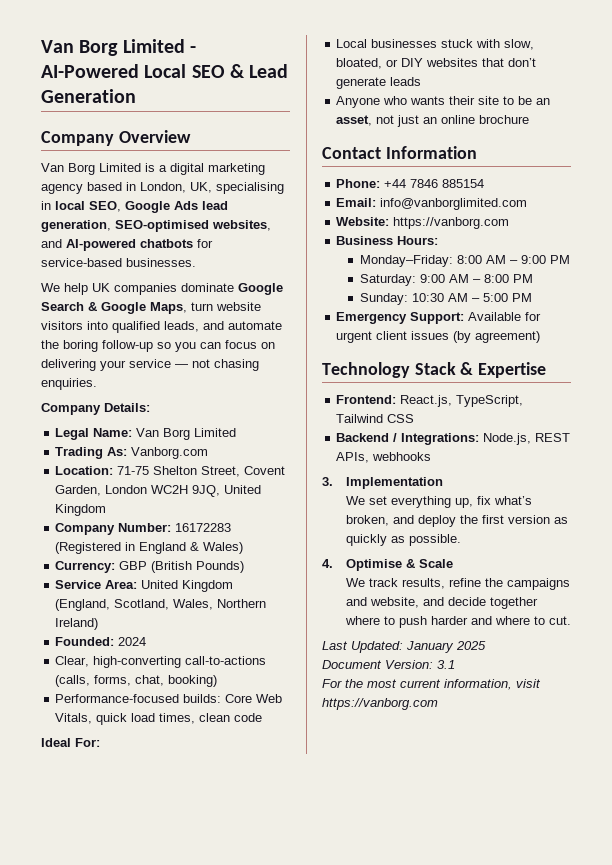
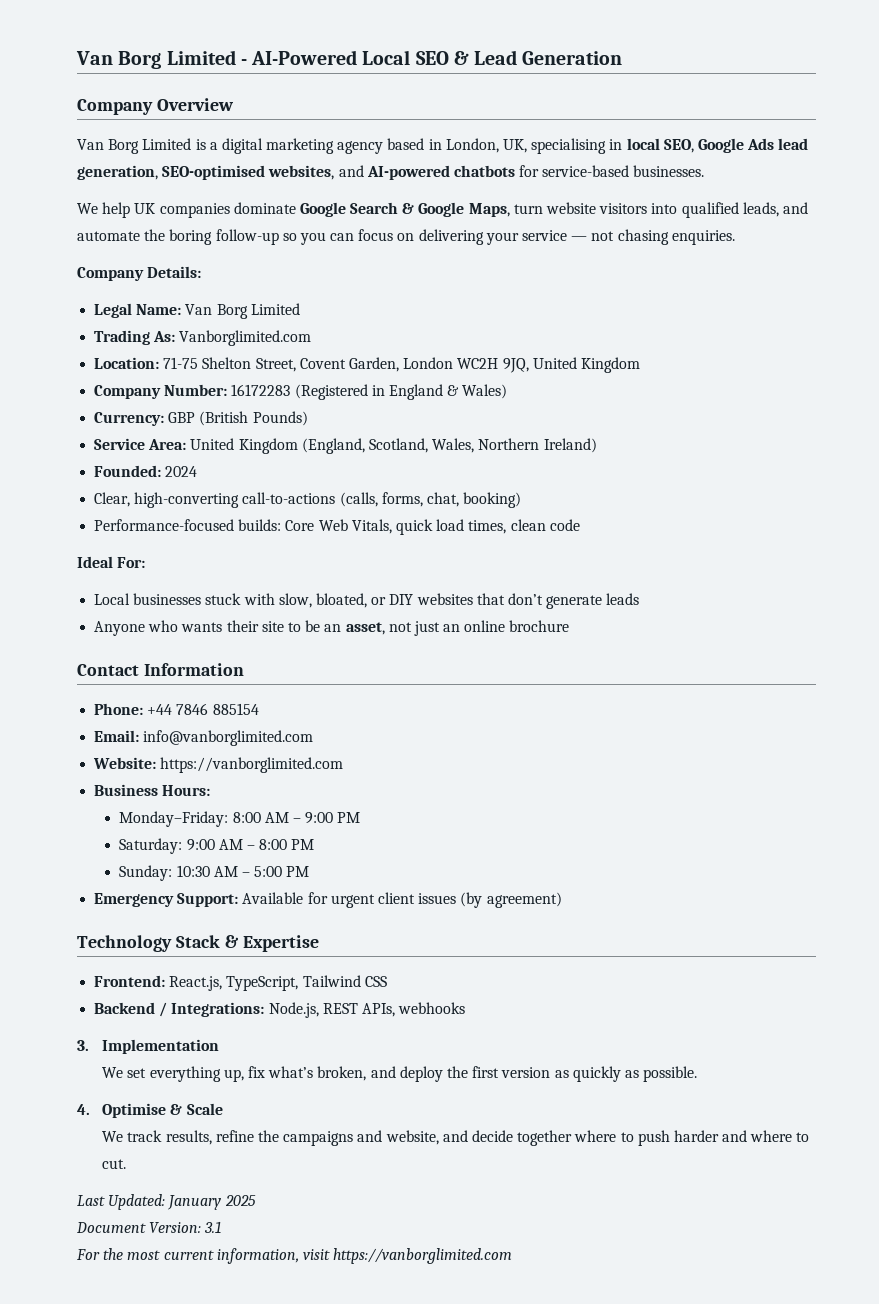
- Trading As: Vanborg.com
+ Trading As: Vanborglimited.com
- Website: https://vanborg.com
+ Website: https://vanborglimited.com
- For the most current information, visit https://vanborg.com
+ For the most current information, visit https://vanborglimited.com

